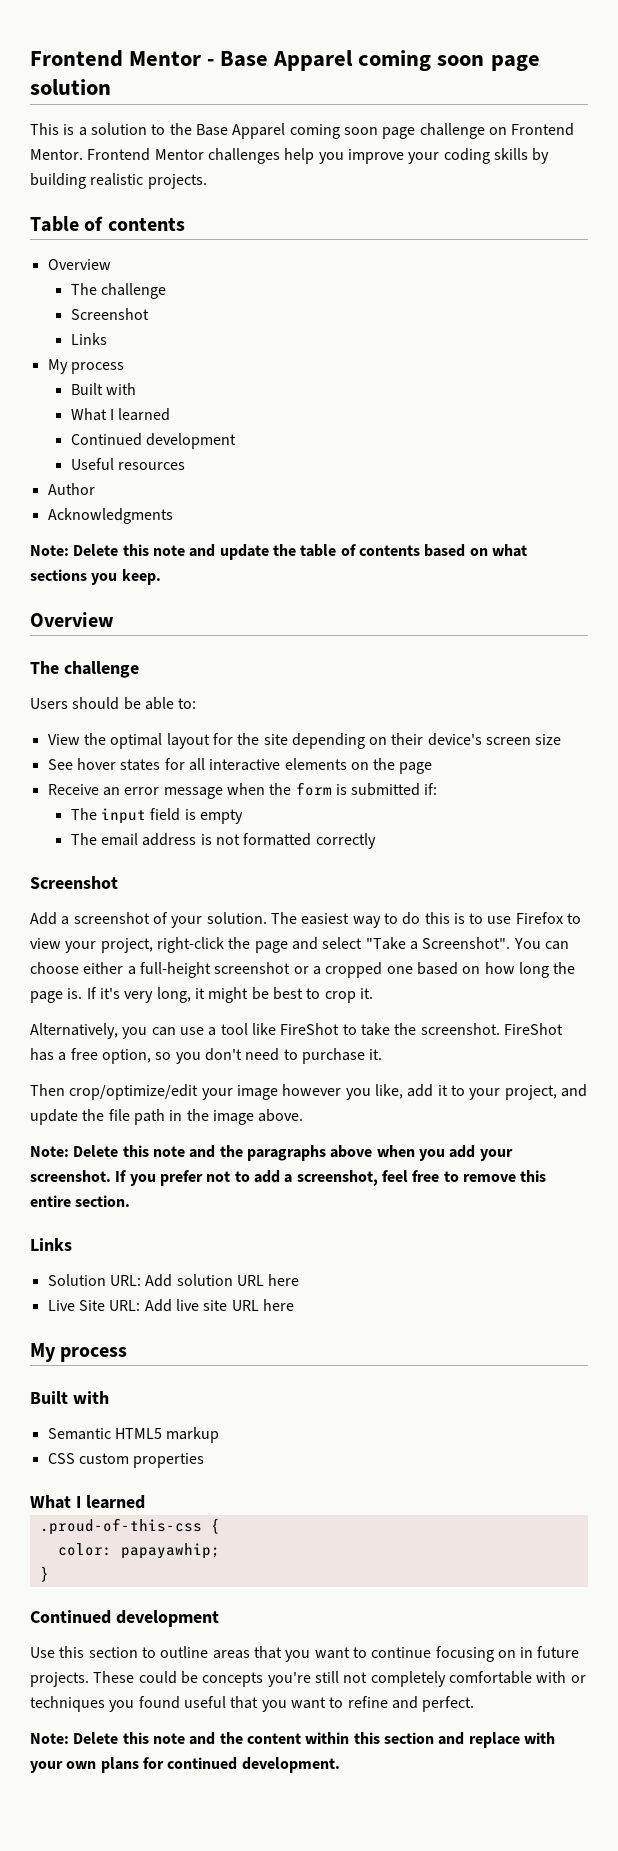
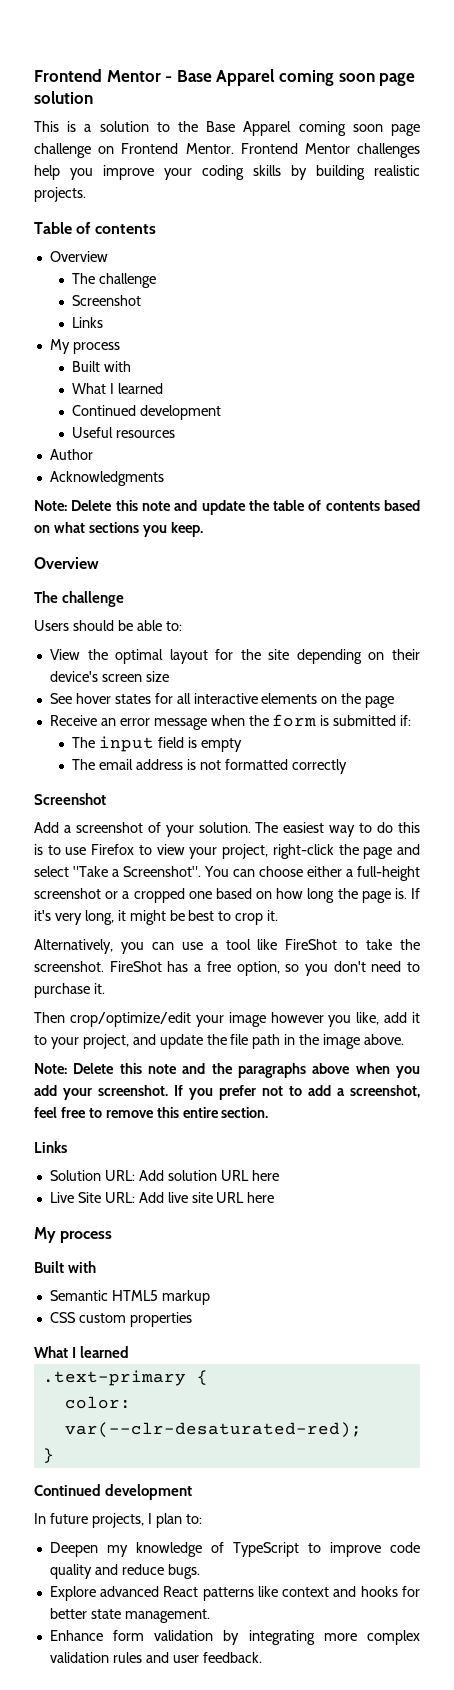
- .proud-of-this-css {
+ .text-primary {
- color: papayawhip;
+ color: var(--clr-desaturated-red);
- Use this section to outline areas that you want to continue focusing on in future projects. These could be concepts you're still not completely comfortable with or techniques you found useful that you want to refine and perfect.
- Note: Delete this note and the content within this section and replace with your own plans for continued development.
+ In future projects, I plan to:
+ Deepen my knowledge of TypeScript to improve code quality and reduce bugs.
+ Explore advanced React patterns like context and hooks for better state management.
+ Enhance form validation by integrating more complex validation rules and user feedback.

